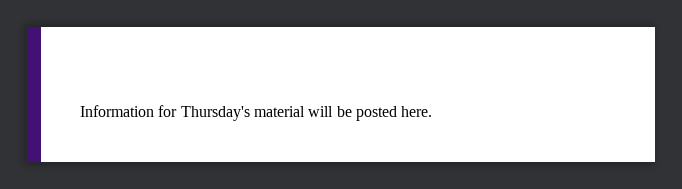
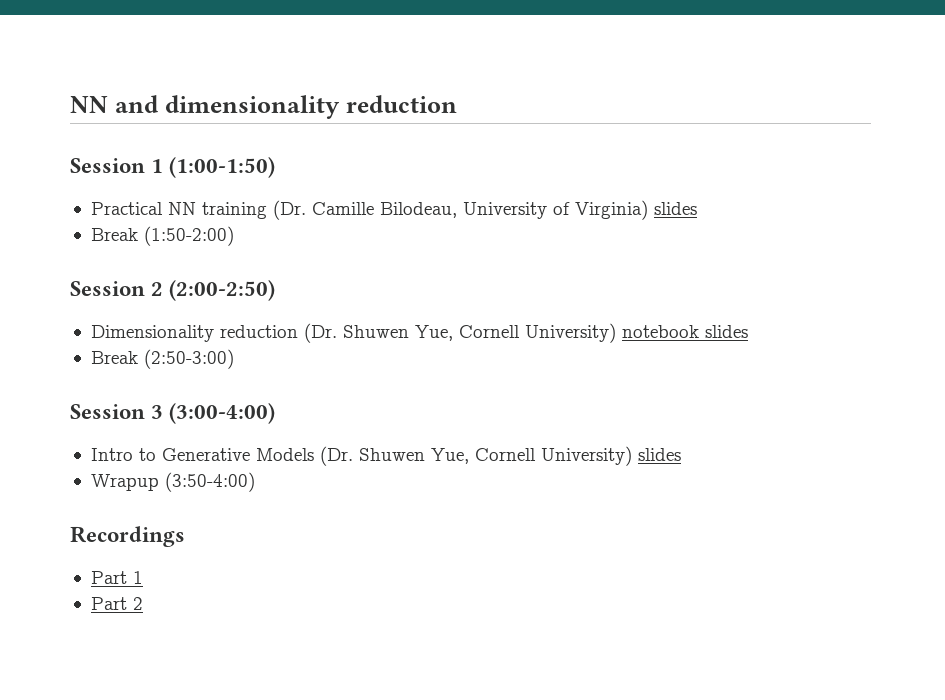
- Information for Thursday's material will be posted here.
+ NN and dimensionality reduction
+ Session 1 (1:00-1:50)
+ Practical NN training (Dr. Camille Bilodeau, University of Virginia) slides
+ Break (1:50-2:00)
+ Session 2 (2:00-2:50)
+ Dimensionality reduction (Dr. Shuwen Yue, Cornell University) notebook slides
+ Break (2:50-3:00)
+ Session 3 (3:00-4:00)
+ Intro to Generative Models (Dr. Shuwen Yue, Cornell University) slides
+ Wrapup (3:50-4:00)
+ Recordings
+ Part 1
+ Part 2

